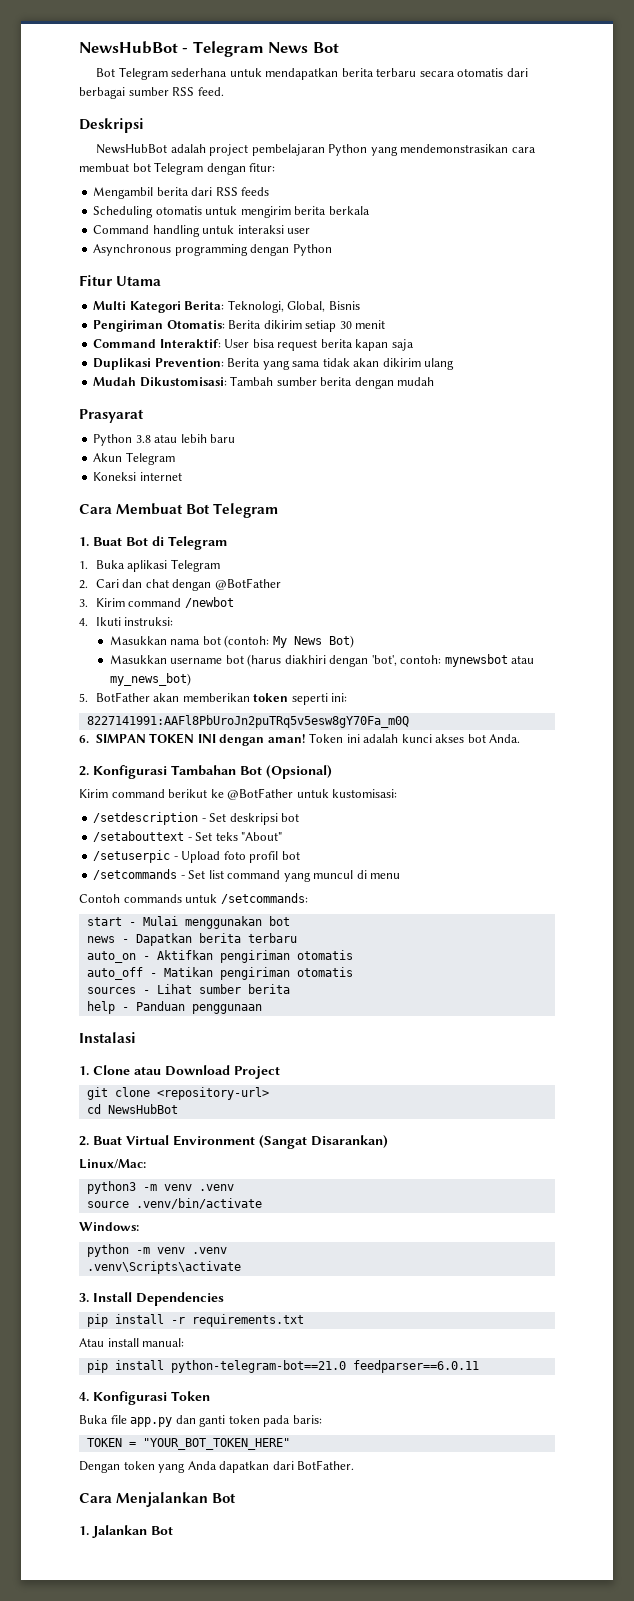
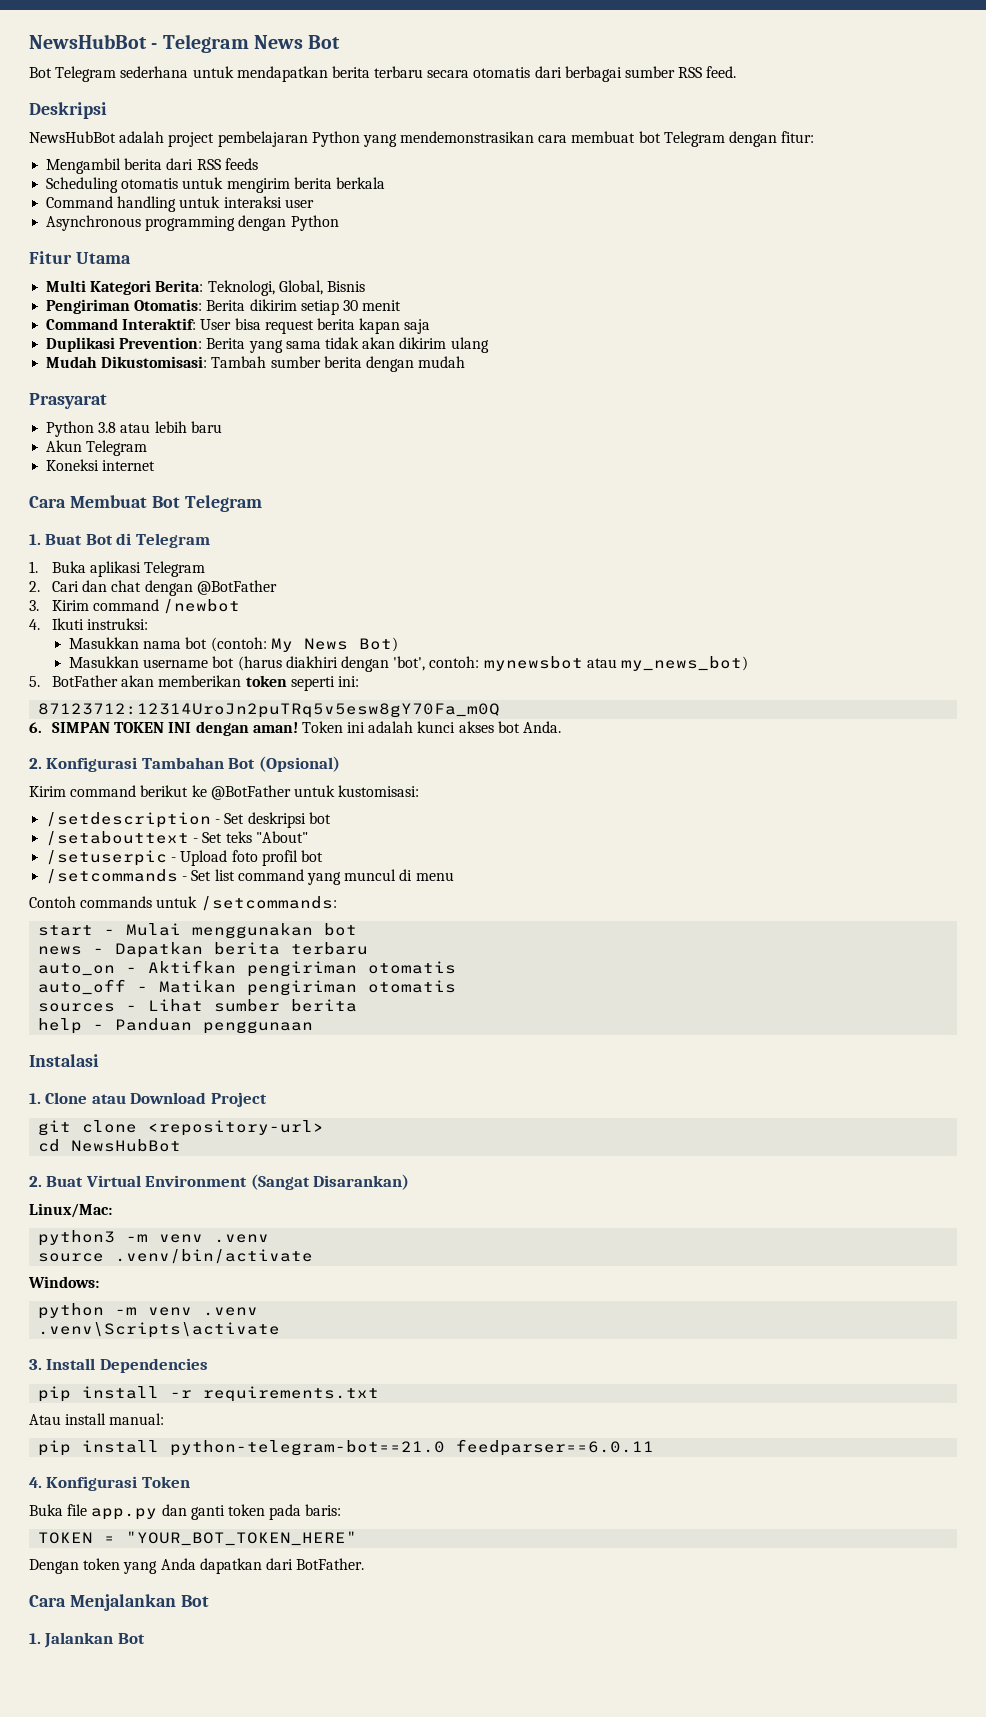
- 8227141991:AAFl8PbUroJn2puTRq5v5esw8gY70Fa_m0Q
+ 87123712:12314UroJn2puTRq5v5esw8gY70Fa_m0Q

